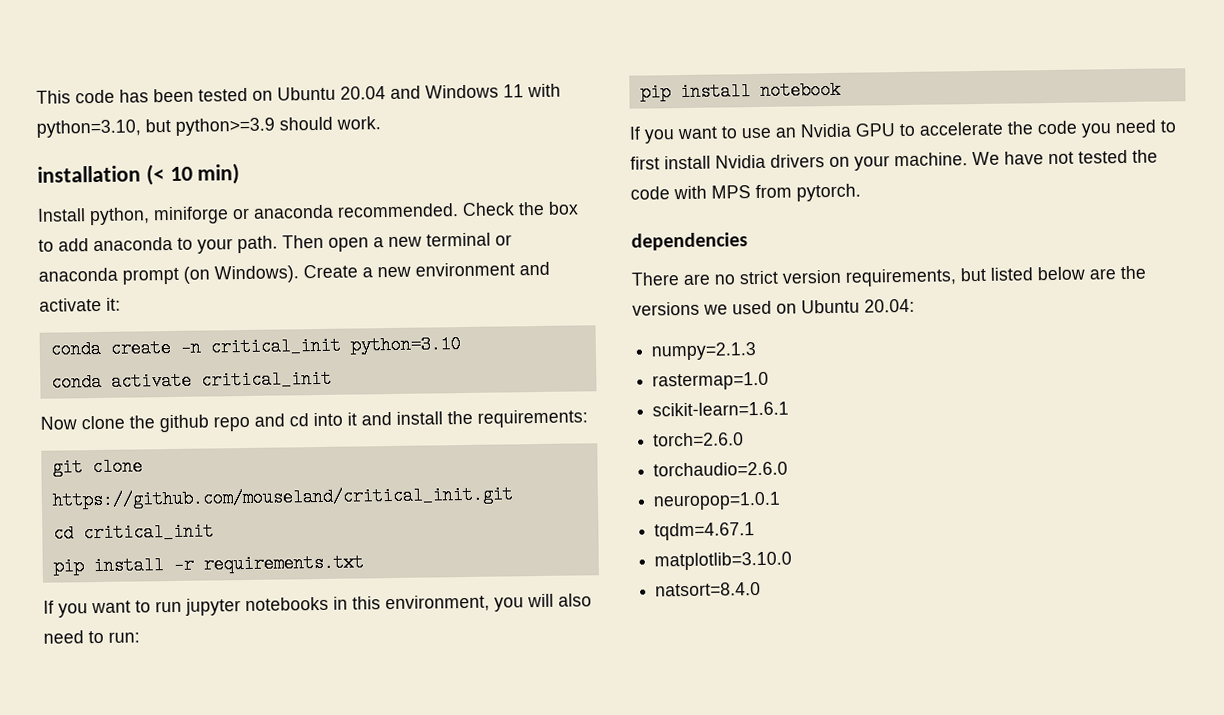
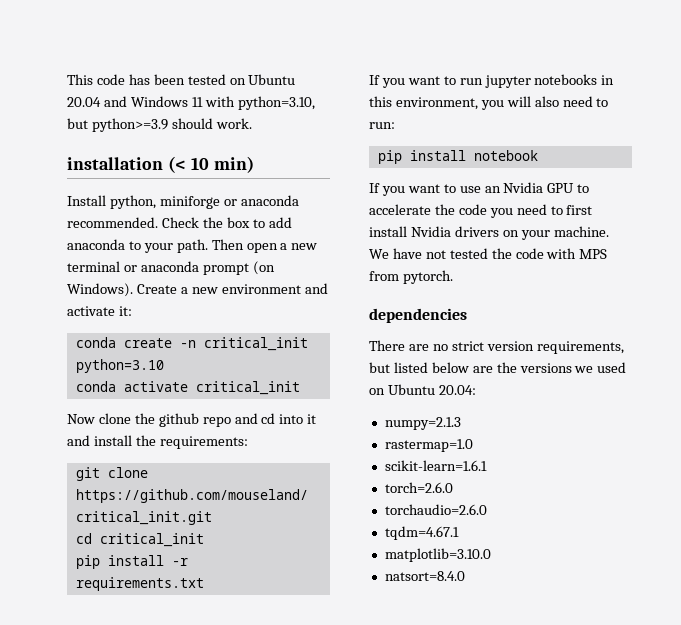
- neuropop=1.0.1

